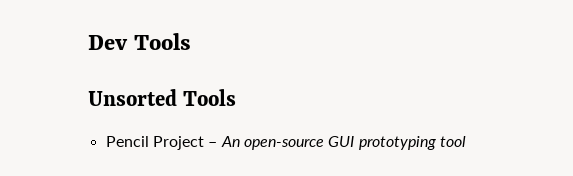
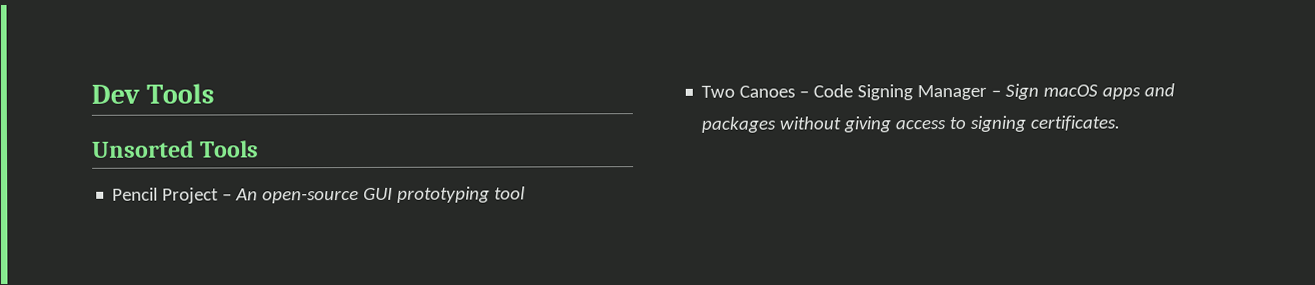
+ Two Canoes – Code Signing Manager – Sign macOS apps and packages without giving access to signing certificates.

